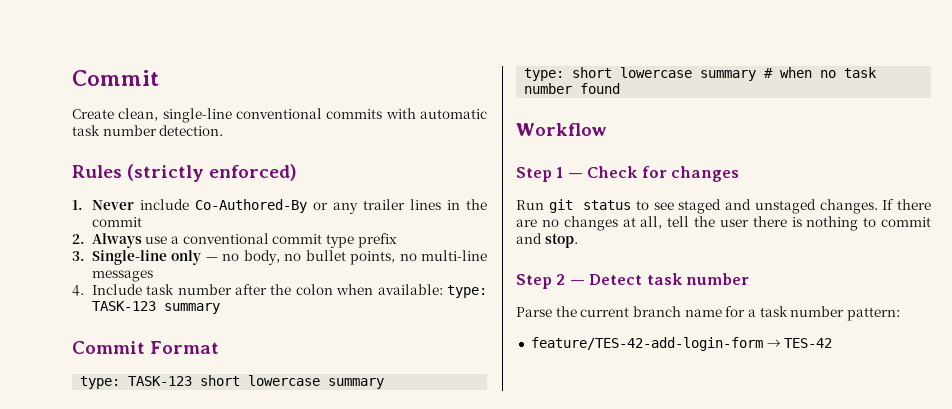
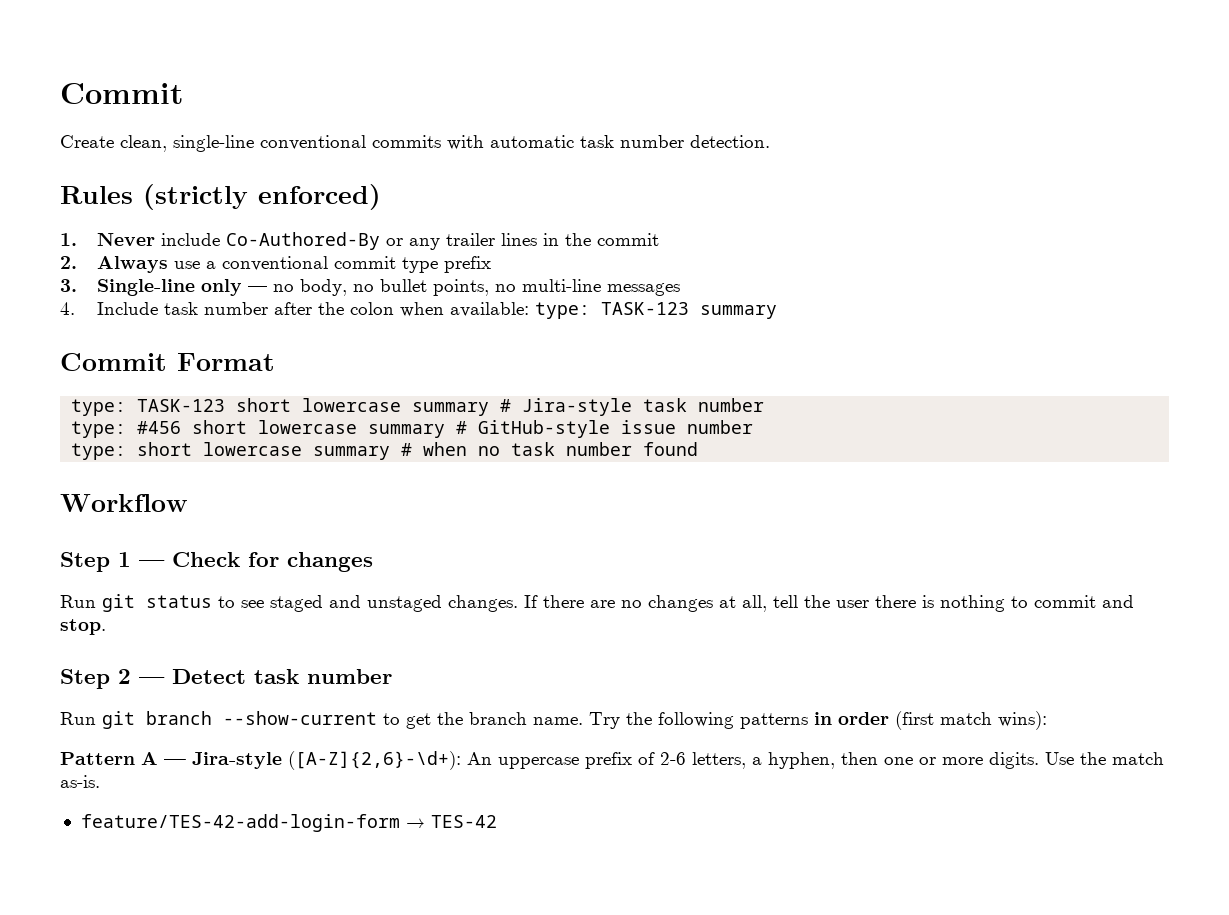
- type: TASK-123 short lowercase summary
+ type: TASK-123 short lowercase summary # Jira-style task number
+ type: #456 short lowercase summary # GitHub-style issue number
- Parse the current branch name for a task number pattern:
+ Run git branch --show-current to get the branch name. Try the following patterns in order (first match wins):
+ Pattern A — Jira-style ([A-Z]{2,6}-\d+): An uppercase prefix of 2-6 letters, a hyphen, then one or more digits. Use the match as-is.

